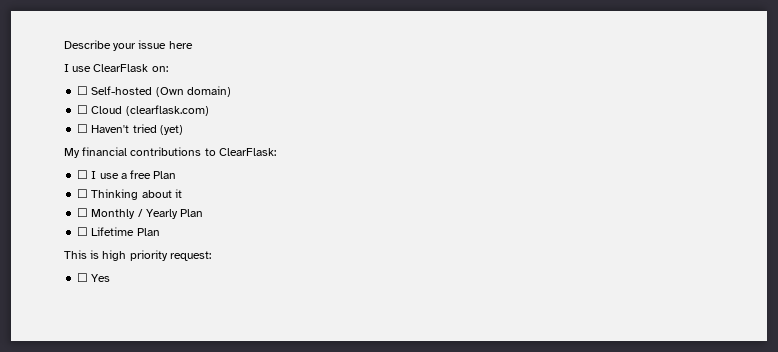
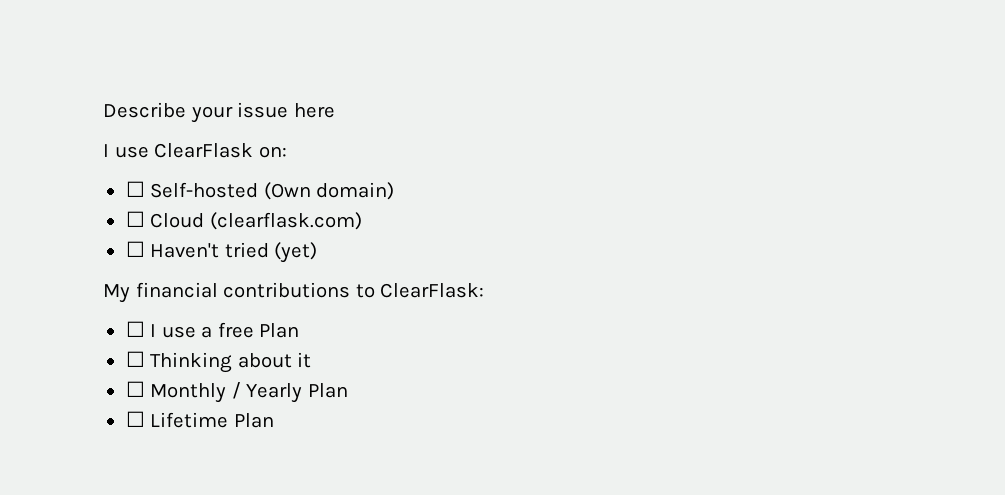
- This is high priority request:
- ☐ Yes

